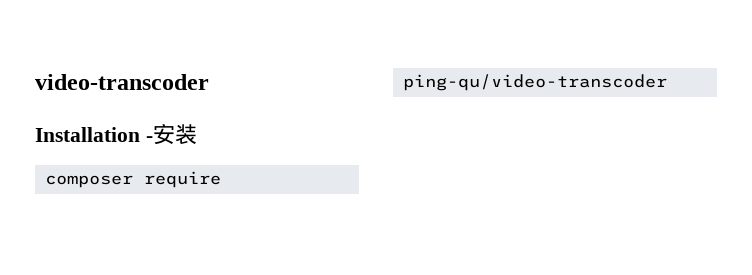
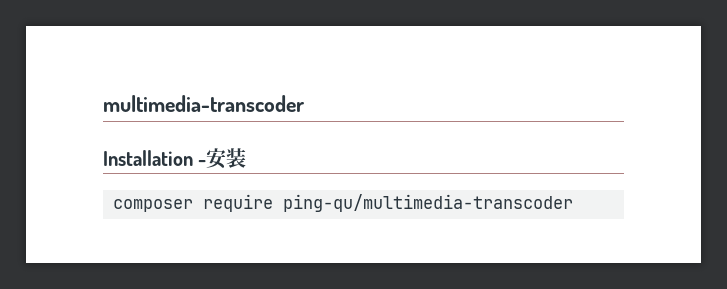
- video-transcoder
+ multimedia-transcoder
- composer require ping-qu/video-transcoder
+ composer require ping-qu/multimedia-transcoder

